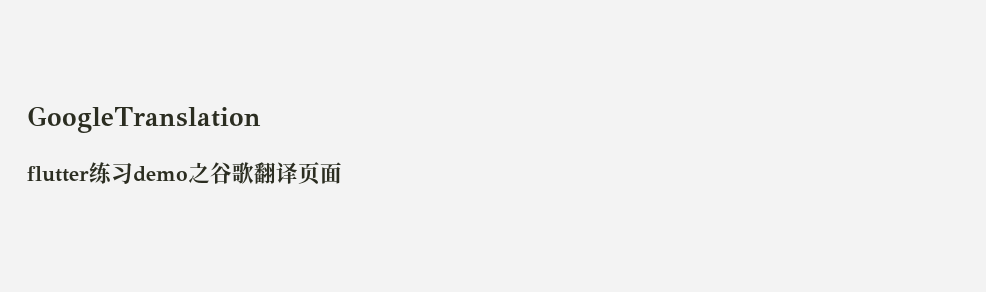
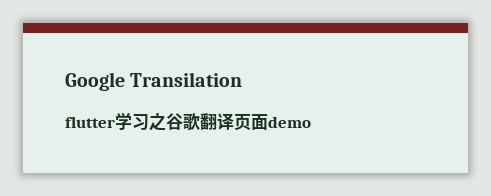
- GoogleTranslation
+ Google Transilation
- flutter练习demo之谷歌翻译页面
+ flutter学习之谷歌翻译页面demo

